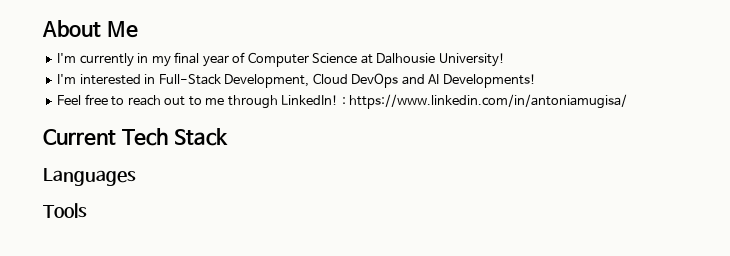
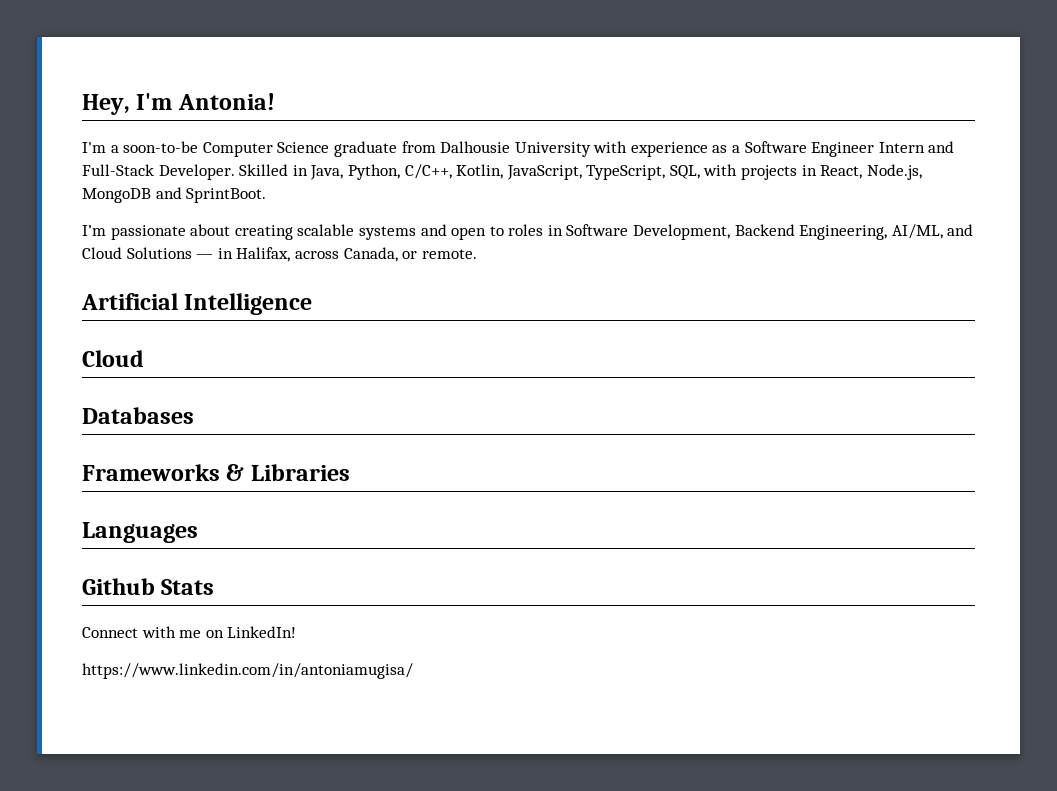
- About Me
- I'm currently in my final year of Computer Science at Dalhousie University!
- I'm interested in Full-Stack Development, Cloud DevOps and AI Developments!
- Feel free to reach out to me through LinkedIn! : https://www.linkedin.com/in/antoniamugisa/
- Current Tech Stack
+ Hey, I'm Antonia!
+ I'm a soon-to-be Computer Science graduate from Dalhousie University with experience as a Software Engineer Intern and Full-Stack Developer. Skilled in Java, Python, C/C++, Kotlin, JavaScript, TypeScript, SQL, with projects in React, Node.js, MongoDB and SprintBoot.
+ I’m passionate about creating scalable systems and open to roles in Software Development, Backend Engineering, AI/ML, and Cloud Solutions — in Halifax, across Canada, or remote.
+ Artificial Intelligence
+ Cloud
+ Databases
+ Frameworks & Libraries
  Languages
- Tools
+ Github Stats
+ Connect with me on LinkedIn!
+ https://www.linkedin.com/in/antoniamugisa/

